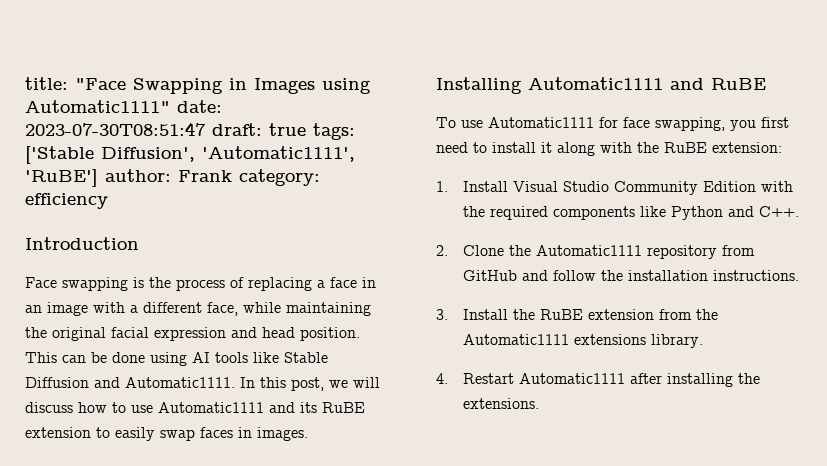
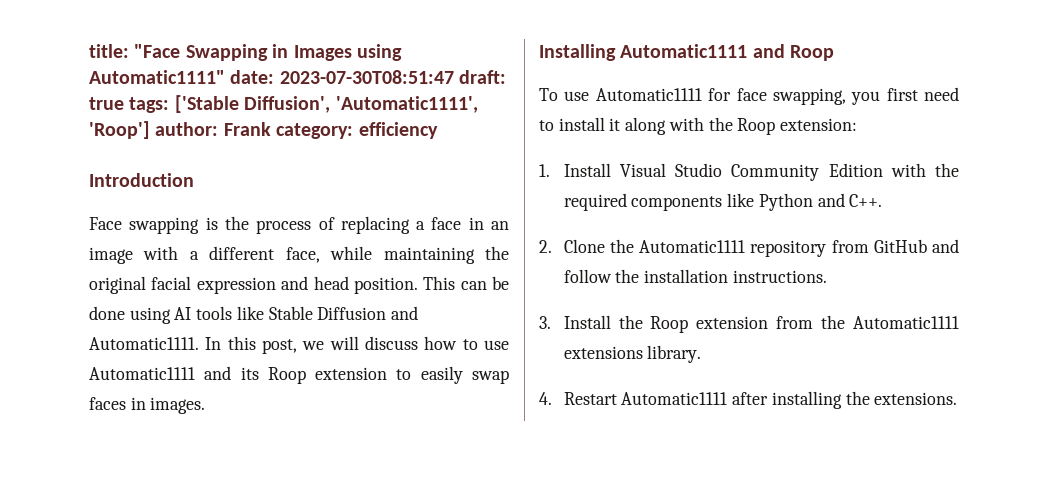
- title: "Face Swapping in Images using Automatic1111" date: 2023-07-30T08:51:47 draft: true tags: ['Stable Diffusion', 'Automatic1111', 'RuBE'] author: Frank category: efficiency
+ title: "Face Swapping in Images using Automatic1111" date: 2023-07-30T08:51:47 draft: true tags: ['Stable Diffusion', 'Automatic1111', 'Roop'] author: Frank category: efficiency
- In this post, we will discuss how to use Automatic1111 and its RuBE extension to easily swap faces in images.
+ In this post, we will discuss how to use Automatic1111 and its Roop extension to easily swap faces in images.
- Installing Automatic1111 and RuBE
+ Installing Automatic1111 and Roop
- To use Automatic1111 for face swapping, you first need to install it along with the RuBE extension:
+ To use Automatic1111 for face swapping, you first need to install it along with the Roop extension:
- 3. Install the RuBE extension from the Automatic1111 extensions library.
+ 3. Install the Roop extension from the Automatic1111 extensions library.

